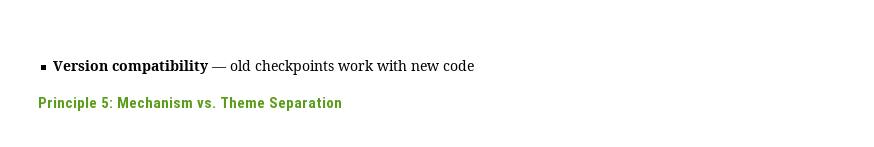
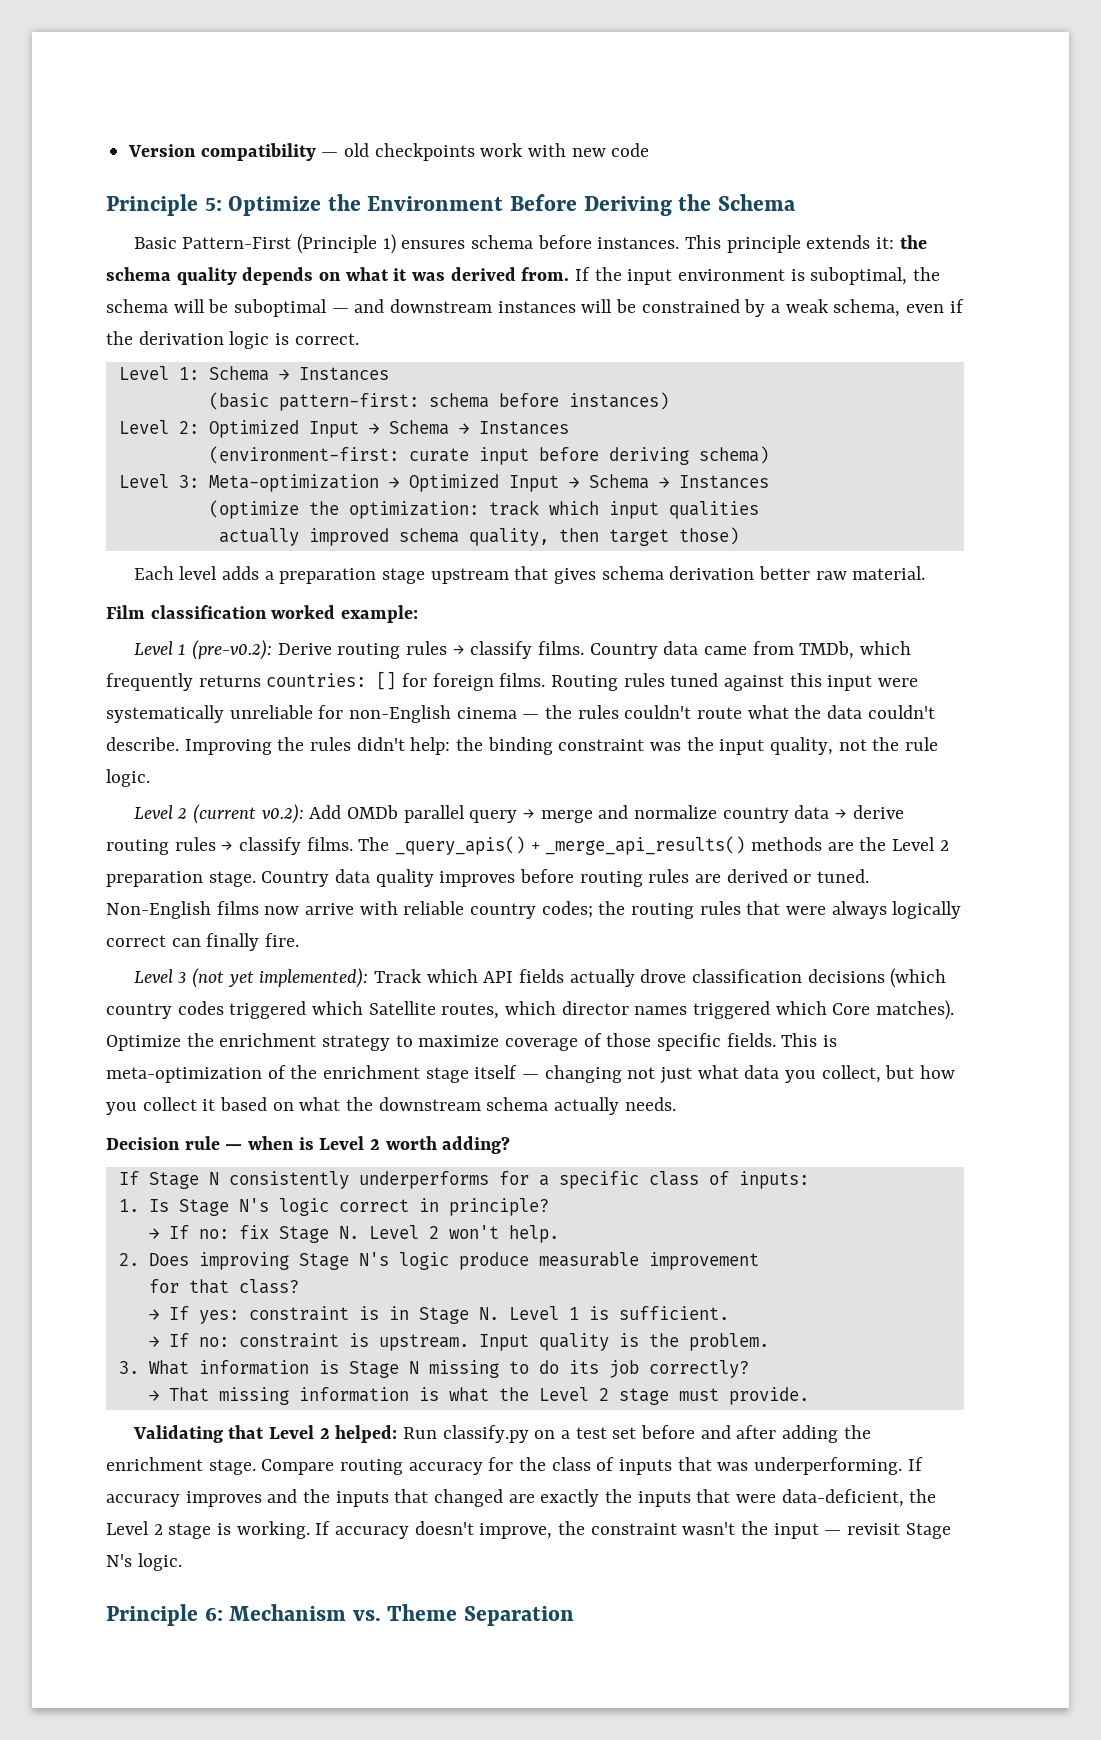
- Principle 5: Mechanism vs. Theme Separation
+ Principle 5: Optimize the Environment Before Deriving the Schema
+ Basic Pattern-First (Principle 1) ensures schema before instances. This principle extends it: the schema quality depends on what it was derived from. If the input environment is suboptimal, the schema will be suboptimal — and downstream instances will be constrained by a weak schema, even if the derivation logic is correct.
+ Level 1: Schema → Instances
+ (basic pattern-first: schema before instances)
+ Level 2: Optimized Input → Schema → Instances
+ (environment-first: curate input before deriving schema)
+ Level 3: Meta-optimization → Optimized Input → Schema → Instances
+ (optimize the optimization: track which input qualities
+ actually improved schema quality, then target those)
+ Each level adds a preparation stage upstream that gives schema derivation better raw material.
+ Film classification worked example:
+ Level 1 (pre-v0.2): Derive routing rules → classify films. Country data came from TMDb, which frequently returns countries: [] for foreign films. Routing rules tuned against this input were systematically unreliable for non-English cinema — the rules couldn't route what the data couldn't describe. Improving the rules didn't help: the binding constraint was the input quality, not the rule logic.
+ Level 2 (current v0.2): Add OMDb parallel query → merge and normalize country data → derive routing rules → classify films. The _query_apis() + _merge_api_results() methods are the Level 2 preparation stage. Country data quality improves before routing rules are derived or tuned. Non-English films now arrive with reliable country codes; the routing rules that were always logically correct can finally fire.
+ Level 3 (not yet implemented): Track which API fields actually drove classification decisions (which country codes triggered which Satellite routes, which director names triggered which Core matches). Optimize the enrichment strategy to maximize coverage of those specific fields. This is meta-optimization of the enrichment stage itself — changing not just what data you collect, but how you collect it based on what the downstream schema actually needs.
+ Decision rule — when is Level 2 worth adding?
+ If Stage N consistently underperforms for a specific class of inputs:
+ 1. Is Stage N's logic correct in principle?
+ → If no: fix Stage N. Level 2 won't help.
+ 2. Does improving Stage N's logic produce measurable improvement
+ for that class?
+ → If yes: constraint is in Stage N. Level 1 is sufficient.
+ → If no: constraint is upstream. Input quality is the problem.
+ 3. What information is Stage N missing to do its job correctly?
+ → That missing information is what the Level 2 stage must provide.
+ Validating that Level 2 helped: Run classify.py on a test set before and after adding the enrichment stage. Compare routing accuracy for the class of inputs that was underperforming. If accuracy improves and the inputs that changed are exactly the inputs that were data-deficient, the Level 2 stage is working. If accuracy doesn't improve, the constraint wasn't the input — revisit Stage N's logic.
+ Principle 6: Mechanism vs. Theme Separation

